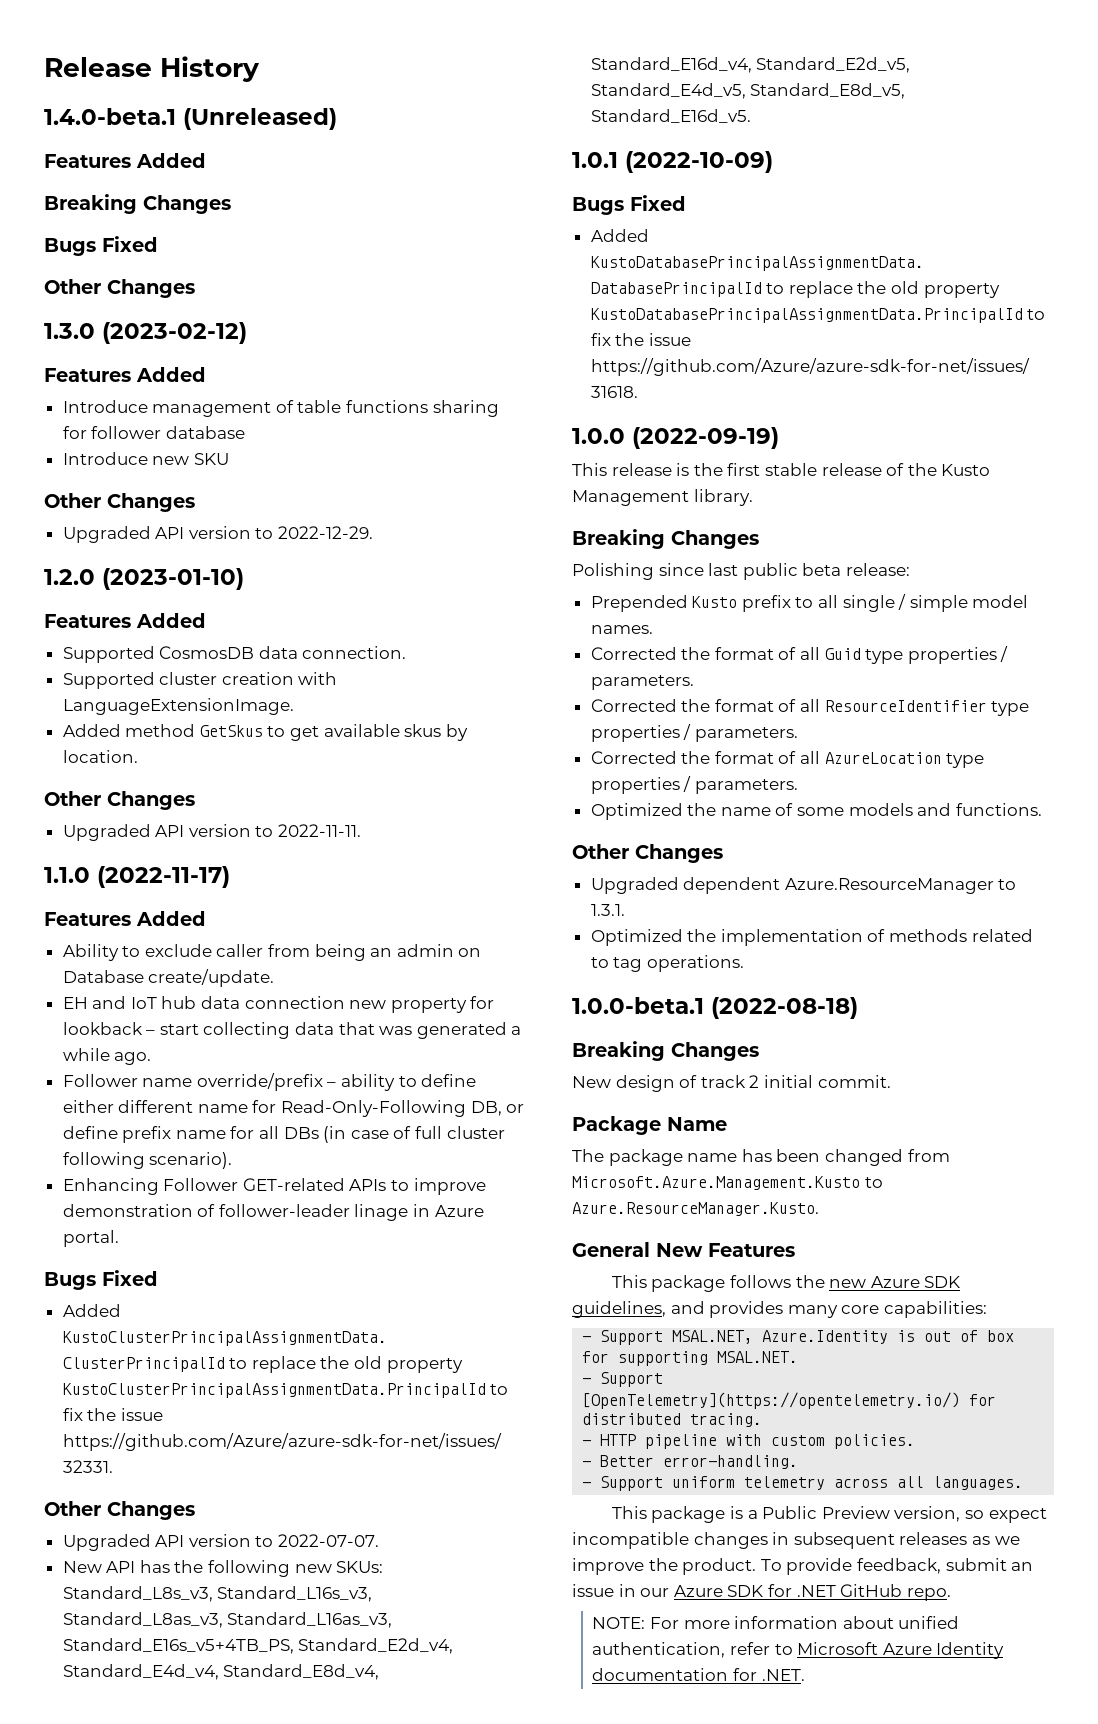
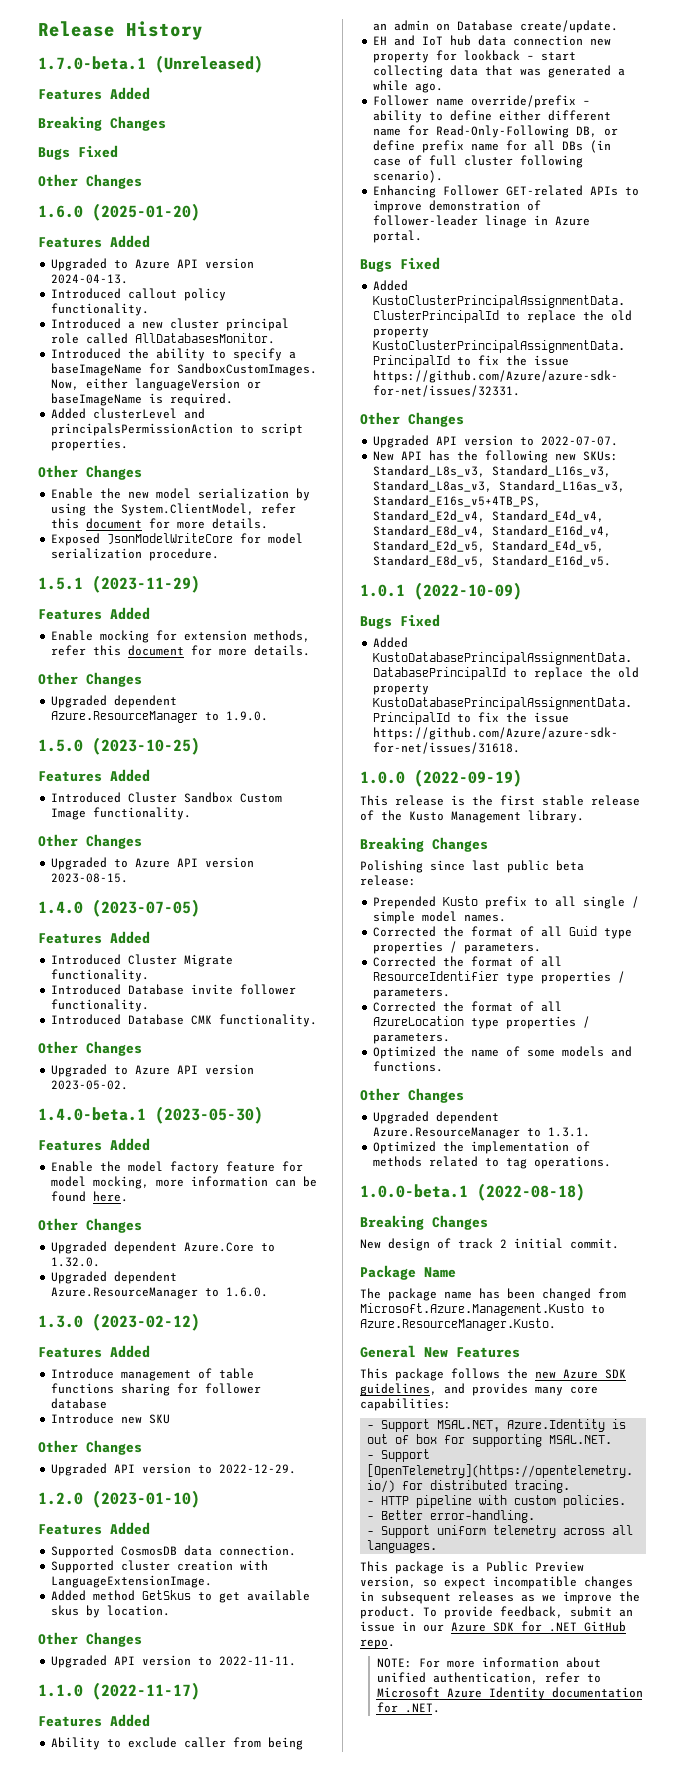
- 1.4.0-beta.1 (Unreleased)
+ 1.7.0-beta.1 (Unreleased)
+ 1.6.0 (2025-01-20)
+ Features Added
+ Upgraded to Azure API version 2024-04-13.
+ Introduced callout policy functionality.
+ Introduced a new cluster principal role called AllDatabasesMonitor.
+ Introduced the ability to specify a baseImageName for SandboxCustomImages. Now, either languageVersion or baseImageName is required.
+ Added clusterLevel and principalsPermissionAction to script properties.
+ Other Changes
+ Enable the new model serialization by using the System.ClientModel, refer this document for more details.
+ Exposed JsonModelWriteCore for model serialization procedure.
+ 1.5.1 (2023-11-29)
+ Features Added
+ Enable mocking for extension methods, refer this document for more details.
+ Other Changes
+ Upgraded dependent Azure.ResourceManager to 1.9.0.
+ 1.5.0 (2023-10-25)
+ Features Added
+ Introduced Cluster Sandbox Custom Image functionality.
+ Other Changes
+ Upgraded to Azure API version 2023-08-15.
+ 1.4.0 (2023-07-05)
+ Features Added
+ Introduced Cluster Migrate functionality.
+ Introduced Database invite follower functionality.
+ Introduced Database CMK functionality.
+ Other Changes
+ Upgraded to Azure API version 2023-05-02.
+ 1.4.0-beta.1 (2023-05-30)
+ Features Added
+ Enable the model factory feature for model mocking, more information can be found here.
+ Other Changes
+ Upgraded dependent Azure.Core to 1.32.0.
+ Upgraded dependent Azure.ResourceManager to 1.6.0.

